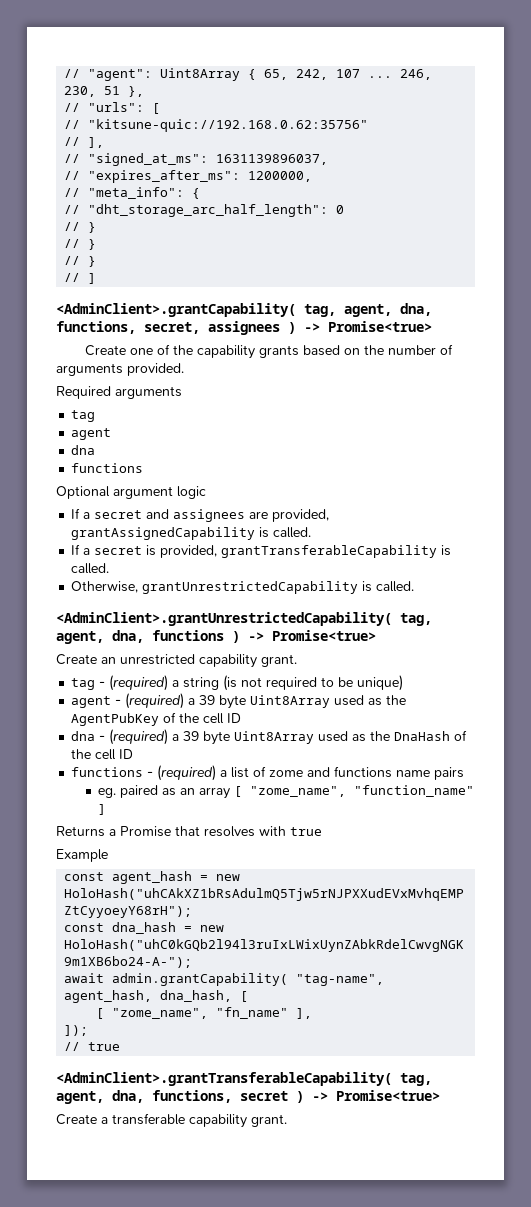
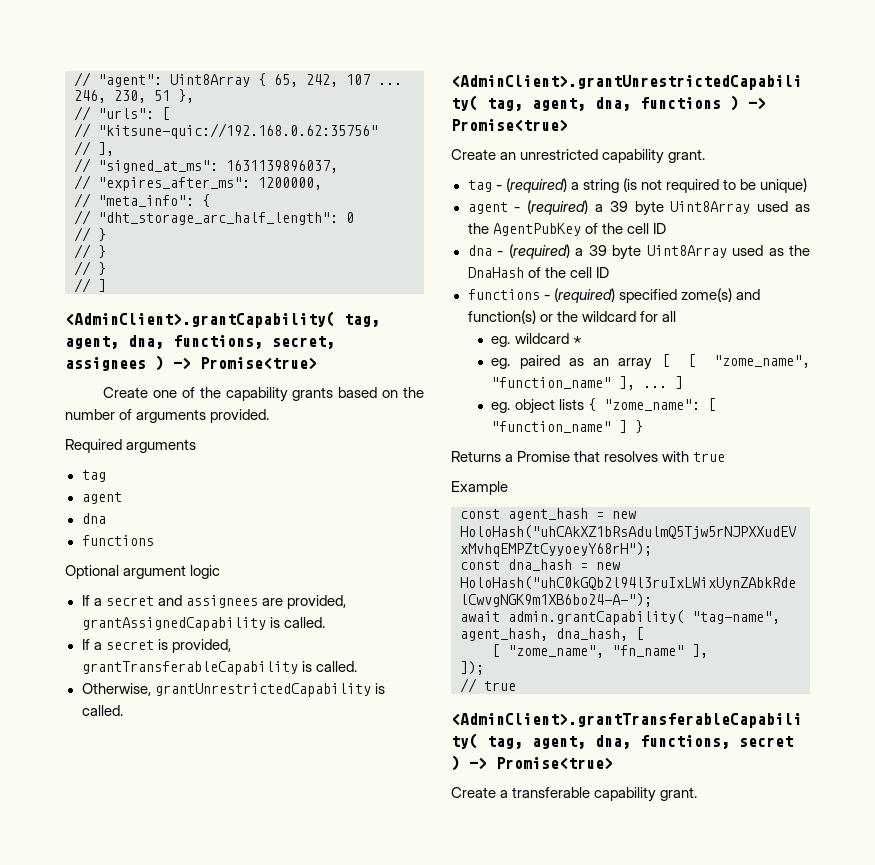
- functions - (required) a list of zome and functions name pairs
+ functions - (required) specified zome(s) and function(s) or the wildcard for all
+ eg. wildcard *
- eg. paired as an array [ "zome_name", "function_name" ]
+ eg. paired as an array [ [ "zome_name", "function_name" ], ... ]
+ eg. object lists { "zome_name": [ "function_name" ] }

